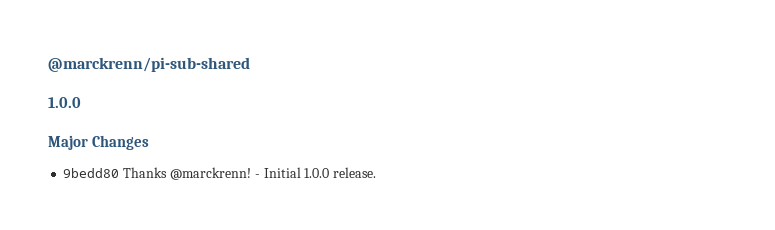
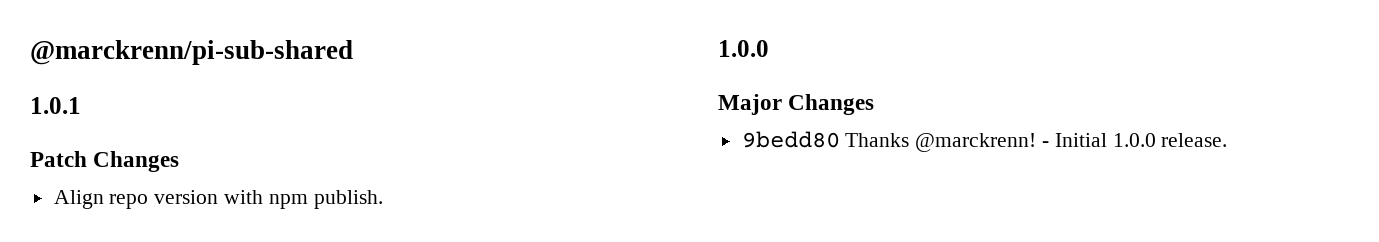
+ 1.0.1
+ Patch Changes
+ Align repo version with npm publish.

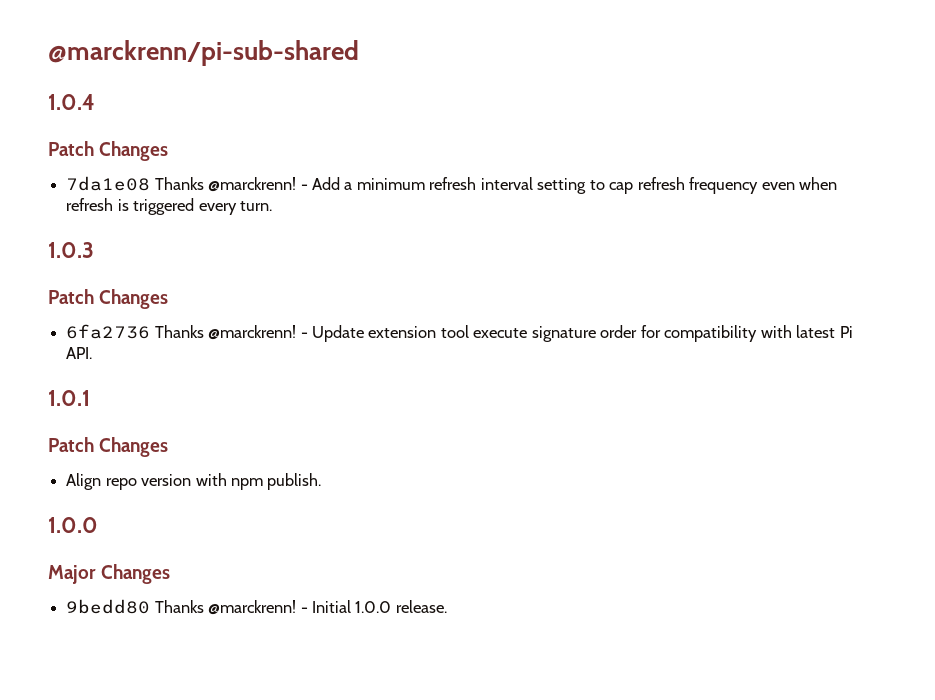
+ 1.0.4
+ Patch Changes
+ 7da1e08 Thanks @marckrenn! - Add a minimum refresh interval setting to cap refresh frequency even when refresh is triggered every turn.
+ 1.0.3
+ Patch Changes
+ 6fa2736 Thanks @marckrenn! - Update extension tool execute signature order for compatibility with latest Pi API.

